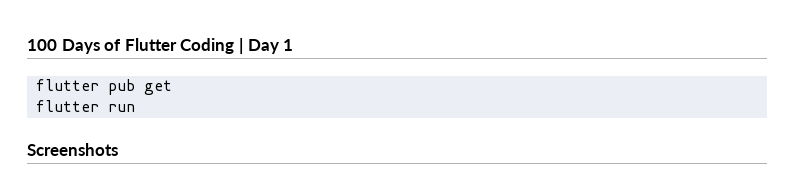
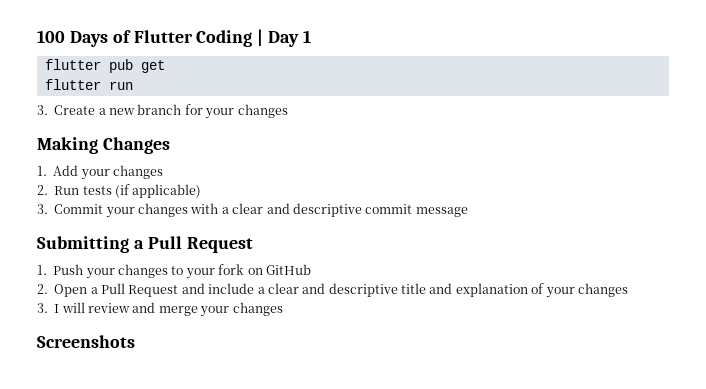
+ 3. Create a new branch for your changes
+ Making Changes
+ 1. Add your changes
+ 2. Run tests (if applicable)
+ 3. Commit your changes with a clear and descriptive commit message
+ Submitting a Pull Request
+ 1. Push your changes to your fork on GitHub
+ 2. Open a Pull Request and include a clear and descriptive title and explanation of your changes
+ 3. I will review and merge your changes

